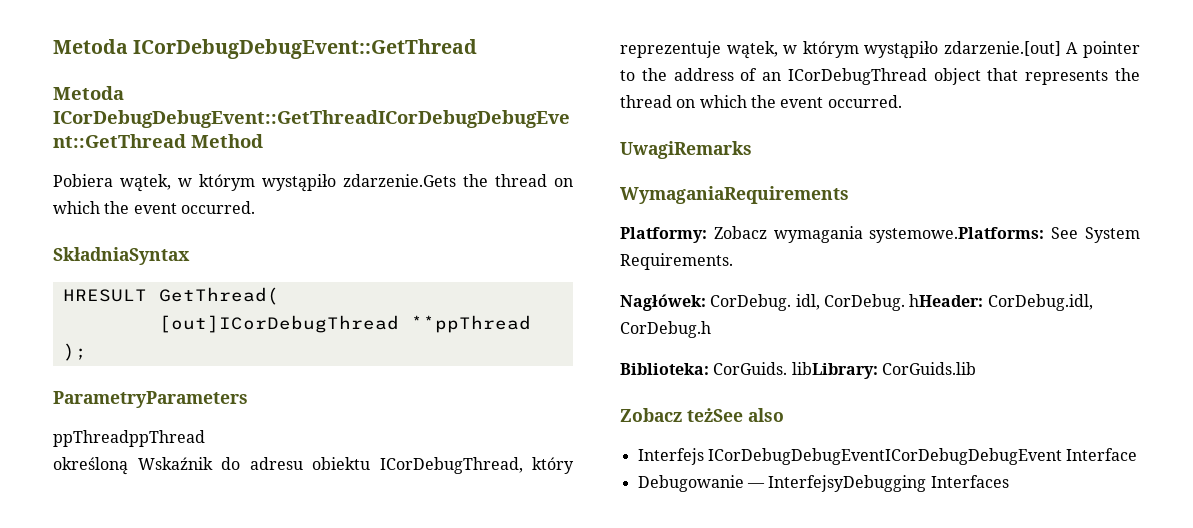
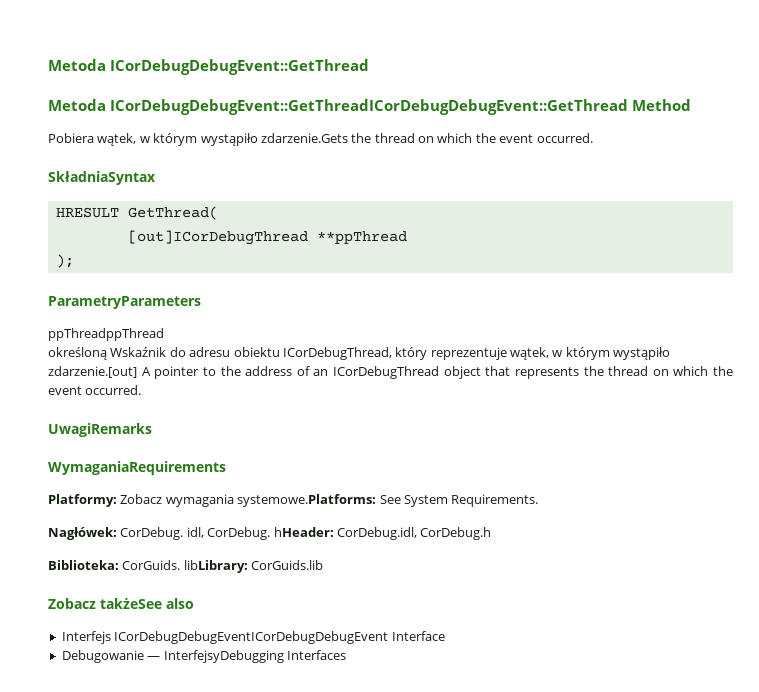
- Zobacz teżSee also
+ Zobacz takżeSee also

